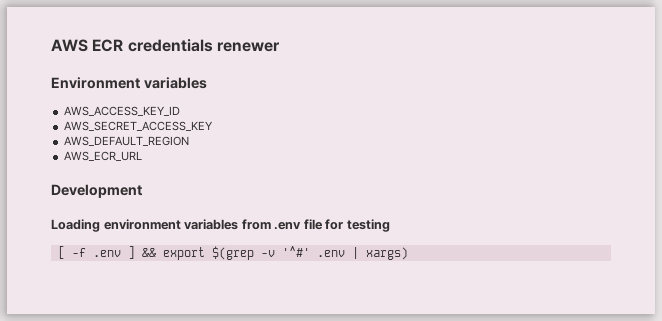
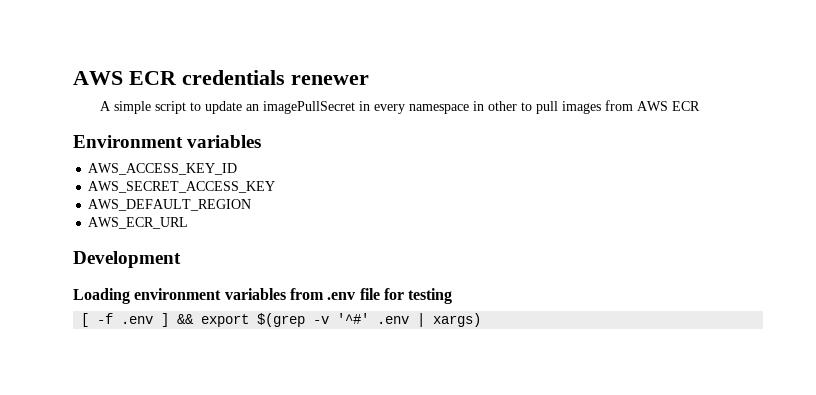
+ A simple script to update an imagePullSecret in every namespace in other to pull images from AWS ECR

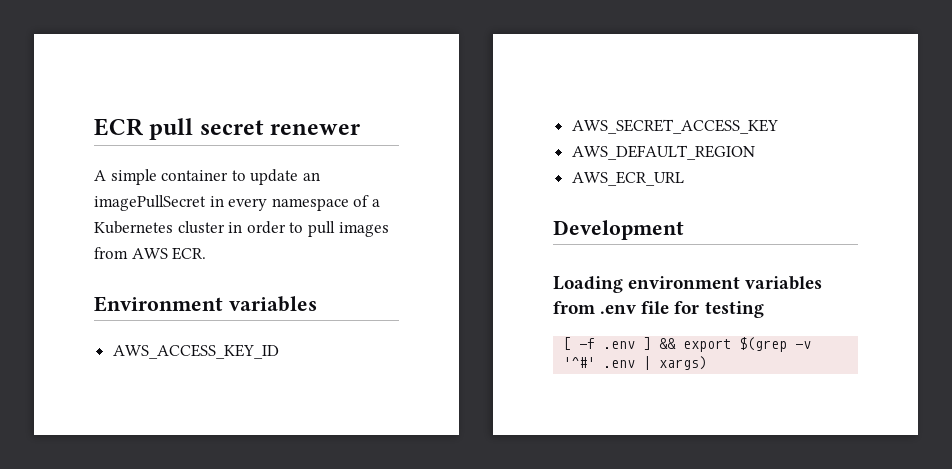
- AWS ECR credentials renewer
+ ECR pull secret renewer
- A simple script to update an imagePullSecret in every namespace in other to pull images from AWS ECR
+ A simple container to update an imagePullSecret in every namespace of a Kubernetes cluster in order to pull images from AWS ECR.

